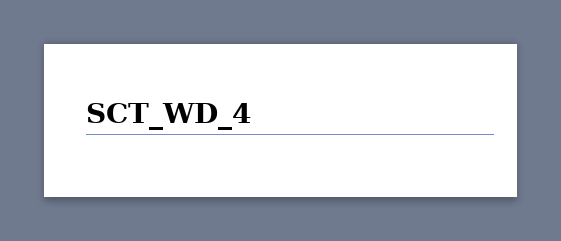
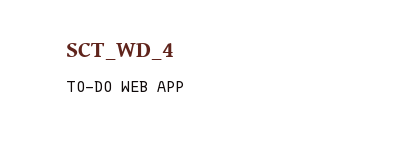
+ TO-DO WEB APP

